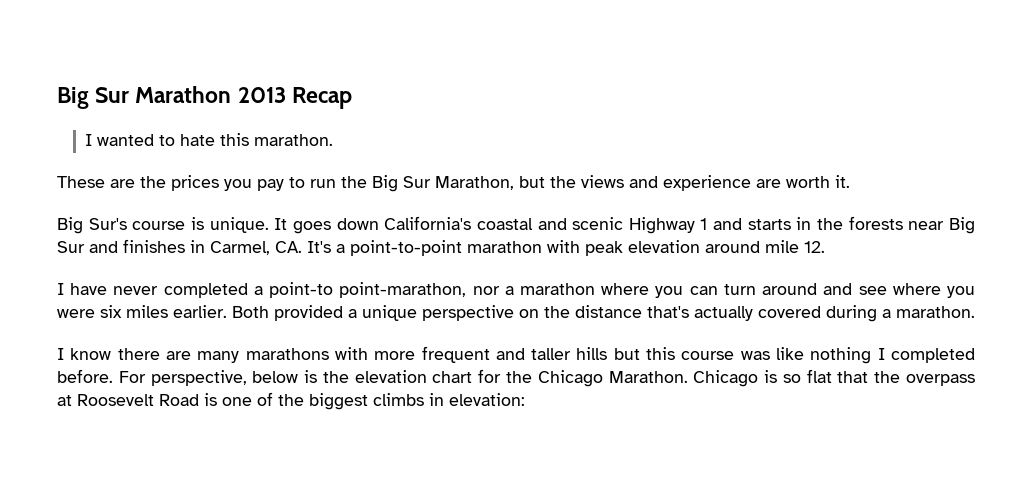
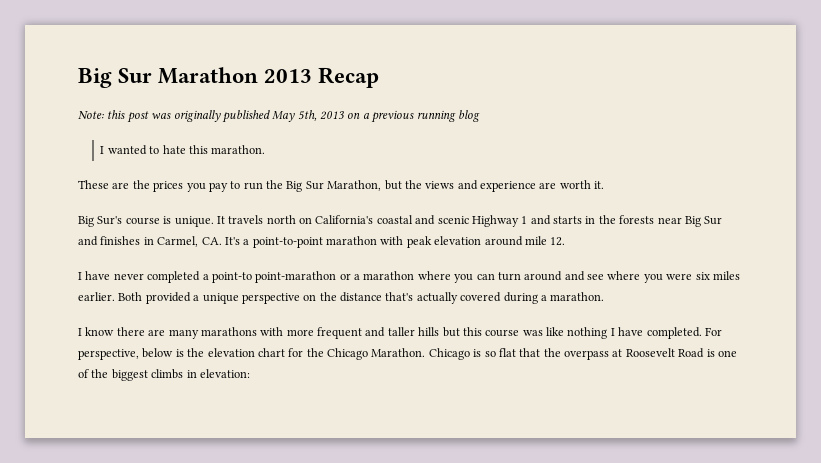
+ Note: this post was originally published May 5th, 2013 on a previous running blog
- It goes down California's coastal and scenic Highway 1 and starts in the forests near Big Sur and finishes in Carmel, CA. It's a point-to-point marathon with peak elevation around mile 12.
+ It travels north on California's coastal and scenic Highway 1 and starts in the forests near Big Sur and finishes in Carmel, CA. It's a point-to-point marathon with peak elevation around mile 12.
- I have never completed a point-to point-marathon, nor a marathon where you can turn around and see where you were six miles earlier.
+ I have never completed a point-to point-marathon or a marathon where you can turn around and see where you were six miles earlier.
- I know there are many marathons with more frequent and taller hills but this course was like nothing I completed before.
+ I know there are many marathons with more frequent and taller hills but this course was like nothing I have completed.

